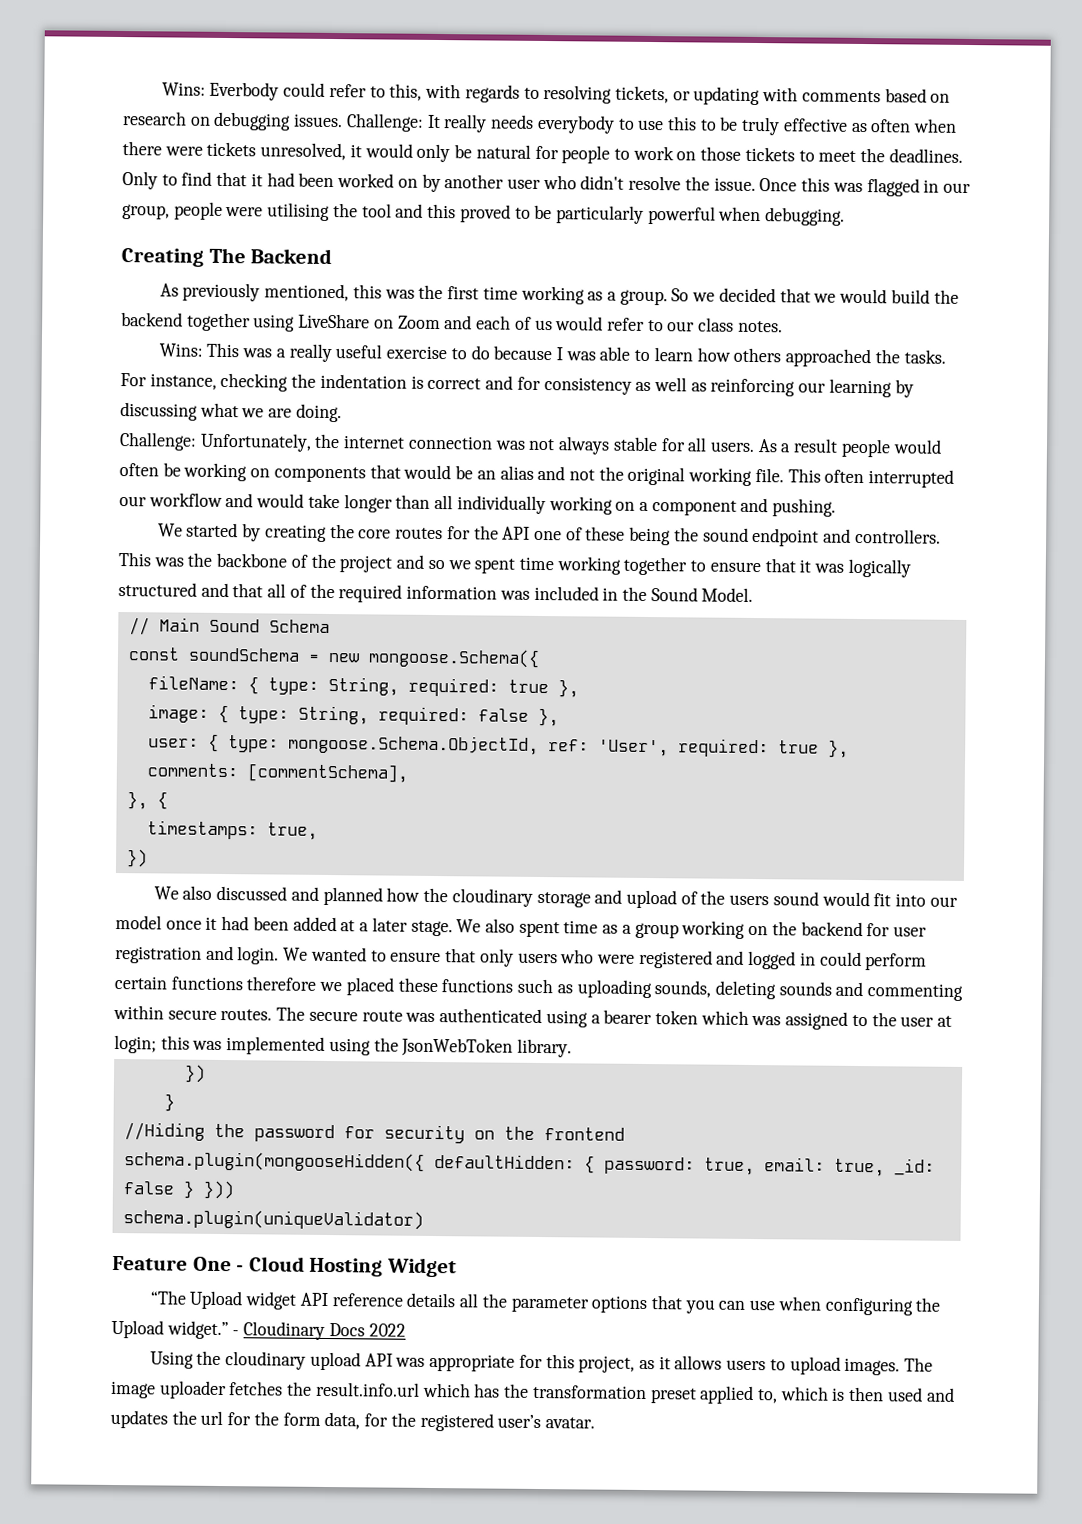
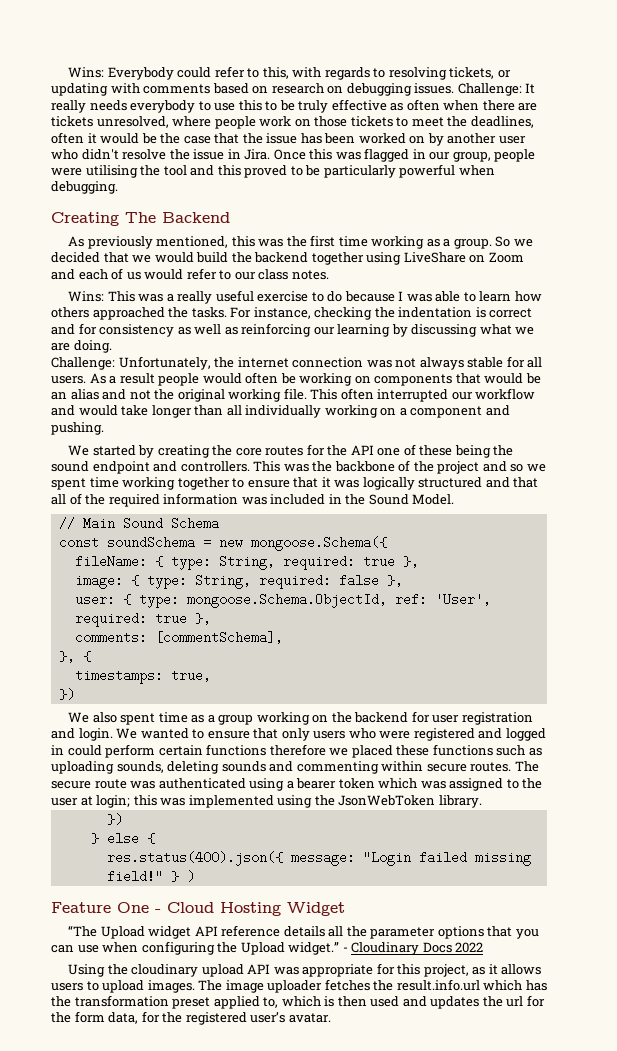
- Wins: Everbody could refer to this, with regards to resolving tickets, or updating with comments based on research on debugging issues.
+ Wins: Everybody could refer to this, with regards to resolving tickets, or updating with comments based on research on debugging issues.
- Challenge: It really needs everybody to use this to be truly effective as often when there were tickets unresolved, it would only be natural for people to work on those tickets to meet the deadlines. Only to find that it had been worked on by another user who didn't resolve the issue.
+ Challenge: It really needs everybody to use this to be truly effective as often when there are tickets unresolved, where people work on those tickets to meet the deadlines, often it would be the case that the issue has been worked on by another user who didn't resolve the issue in Jira.
- We also discussed and planned how the cloudinary storage and upload of the users sound would fit into our model once it had been added at a later stage. We also spent time as a group working on the backend for user registration and login.
+ We also spent time as a group working on the backend for user registration and login.
  The secure route was authenticated using a bearer token which was assigned to the user at login; this was implemented using the JsonWebToken library.
  })
- }
- //Hiding the password for security on the frontend
- schema.plugin(mongooseHidden({ defaultHidden: { password: true, email: true, _id: false } }))
- schema.plugin(uniqueValidator)
+ } else {
+ res.status(400).json({ message: "Login failed missing field!" } )

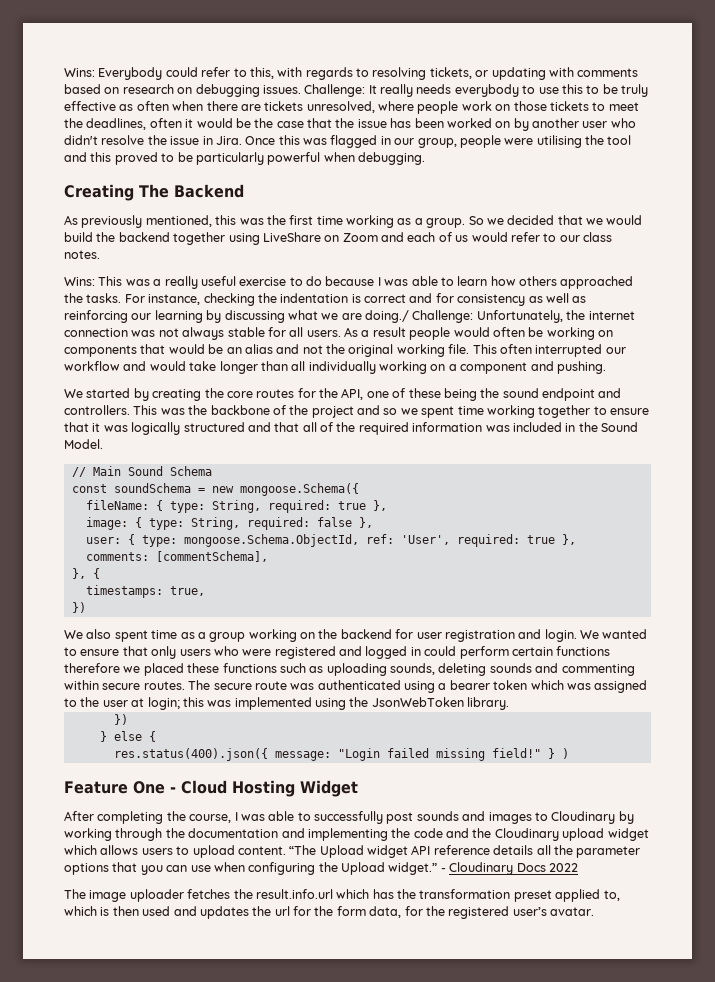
- For instance, checking the indentation is correct and for consistency as well as reinforcing our learning by discussing what we are doing.
- Challenge: Unfortunately, the internet connection was not always stable for all users.
+ For instance, checking the indentation is correct and for consistency as well as reinforcing our learning by discussing what we are doing./ Challenge: Unfortunately, the internet connection was not always stable for all users.
- We started by creating the core routes for the API one of these being the sound endpoint and controllers.
+ We started by creating the core routes for the API, one of these being the sound endpoint and controllers.
+ After completing the course, I was able to successfully post sounds and images to Cloudinary by working through the documentation and implementing the code and the Cloudinary upload widget which allows users to upload content.
- Using the cloudinary upload API was appropriate for this project, as it allows users to upload images.

